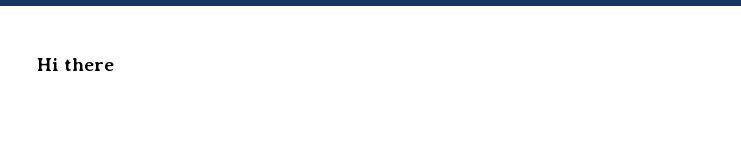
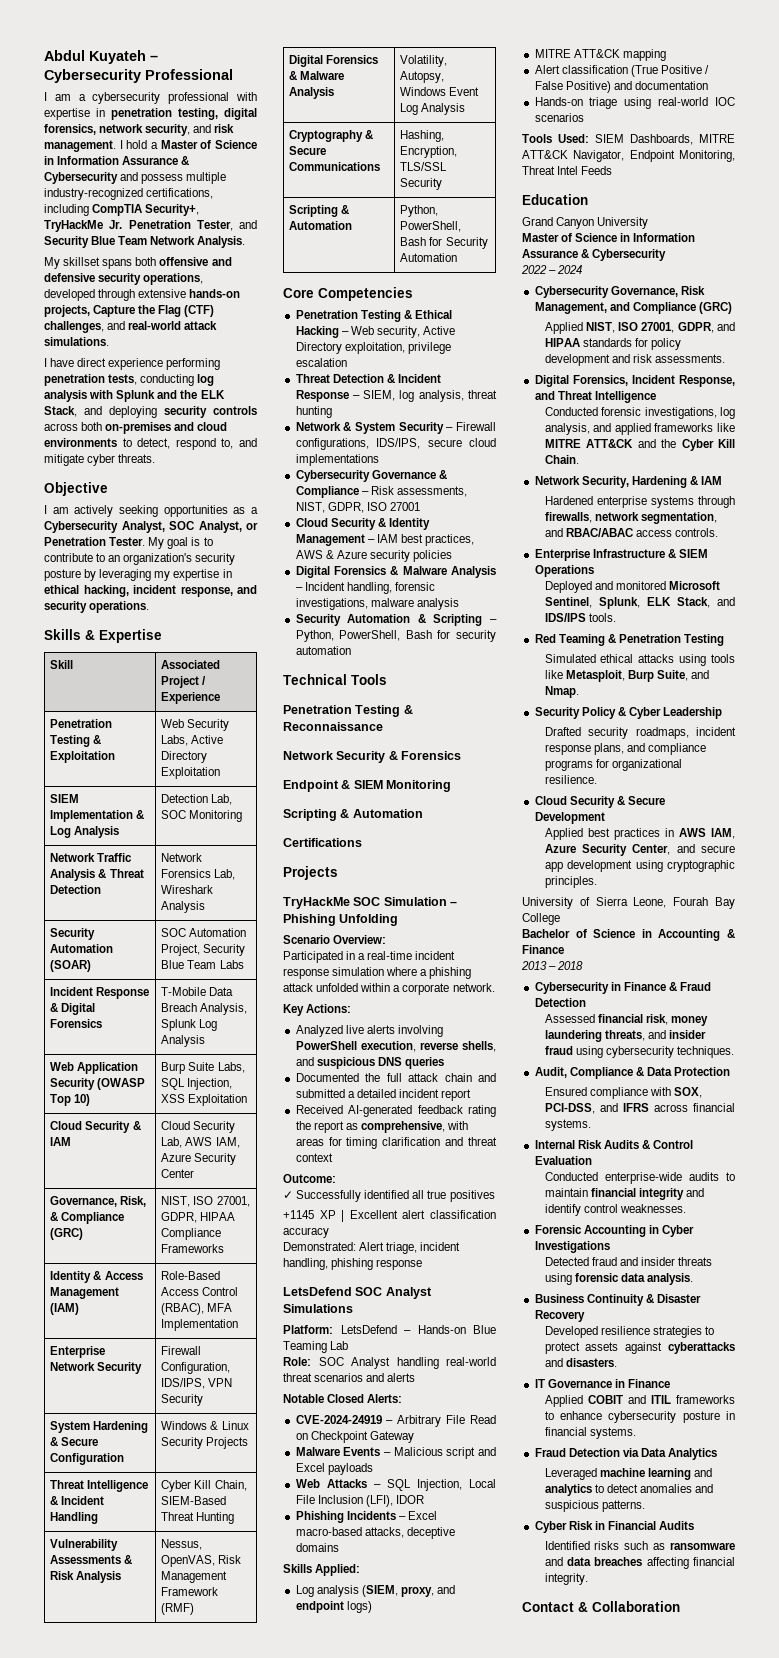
- Hi there
+ Abdul Kuyateh – Cybersecurity Professional
+ I am a cybersecurity professional with expertise in penetration testing, digital forensics, network security, and risk management. I hold a Master of Science in Information Assurance & Cybersecurity and possess multiple industry-recognized certifications, including CompTIA Security+, TryHackMe Jr. Penetration Tester, and Security Blue Team Network Analysis.
+ My skillset spans both offensive and defensive security operations, developed through extensive hands-on projects, Capture the Flag (CTF) challenges, and real-world attack simulations.
+ I have direct experience performing penetration tests, conducting log analysis with Splunk and the ELK Stack, and deploying security controls across both on-premises and cloud environments to detect, respond to, and mitigate cyber threats.
+ Objective
+ I am actively seeking opportunities as a Cybersecurity Analyst, SOC Analyst, or Penetration Tester. My goal is to contribute to an organization's security posture by leveraging my expertise in ethical hacking, incident response, and security operations.
+ Skills & Expertise
+ Skill | Associated Project / Experience
+ Penetration Testing & Exploitation | Web Security Labs, Active Directory Exploitation
+ SIEM Implementation & Log Analysis | Detection Lab, SOC Monitoring
+ Network Traffic Analysis & Threat Detection | Network Forensics Lab, Wireshark Analysis
+ Security Automation (SOAR) | SOC Automation Project, Security Blue Team Labs
+ Incident Response & Digital Forensics | T-Mobile Data Breach Analysis, Splunk Log Analysis
+ Web Application Security (OWASP Top 10) | Burp Suite Labs, SQL Injection, XSS Exploitation
+ Cloud Security & IAM | Cloud Security Lab, AWS IAM, Azure Security Center
+ Governance, Risk, & Compliance (GRC) | NIST, ISO 27001, GDPR, HIPAA Compliance Frameworks
+ Identity & Access Management (IAM) | Role-Based Access Control (RBAC), MFA Implementation
+ Enterprise Network Security | Firewall Configuration, IDS/IPS, VPN Security
+ System Hardening & Secure Configuration | Windows & Linux Security Projects
+ Threat Intelligence & Incident Handling | Cyber Kill Chain, SIEM-Based Threat Hunting
+ Vulnerability Assessments & Risk Analysis | Nessus, OpenVAS, Risk Management Framework (RMF)
+ Digital Forensics & Malware Analysis | Volatility, Autopsy, Windows Event Log Analysis
+ Cryptography & Secure Communications | Hashing, Encryption, TLS/SSL Security
+ Scripting & Automation | Python, PowerShell, Bash for Security Automation
+ Core Competencies
+ Penetration Testing & Ethical Hacking – Web security, Active Directory exploitation, privilege escalation
+ Threat Detection & Incident Response – SIEM, log analysis, threat hunting
+ Network & System Security – Firewall configurations, IDS/IPS, secure cloud implementations
+ Cybersecurity Governance & Compliance – Risk assessments, NIST, GDPR, ISO 27001
+ Cloud Security & Identity Management – IAM best practices, AWS & Azure security policies
+ Digital Forensics & Malware Analysis – Incident handling, forensic investigations, malware analysis
+ Security Automation & Scripting – Python, PowerShell, Bash for security automation
+ Technical Tools
+ Penetration Testing & Reconnaissance
+ Network Security & Forensics
+ Endpoint & SIEM Monitoring
+ Scripting & Automation
+ Certifications
+ Projects
+ TryHackMe SOC Simulation – Phishing Unfolding
+ Scenario Overview:
+ Participated in a real-time incident response simulation where a phishing attack unfolded within a corporate network.
+ Key Actions:
+ Analyzed live alerts involving PowerShell execution, reverse shells, and suspicious DNS queries
+ Documented the full attack chain and submitted a detailed incident report
+ Received AI-generated feedback rating the report as comprehensive, with areas for timing clarification and threat context
+ Outcome:
+ ✓ Successfully identified all true positives
+ +1145 XP | Excellent alert classification accuracy
+ Demonstrated: Alert triage, incident handling, phishing response
+ LetsDefend SOC Analyst Simulations
+ Platform: LetsDefend – Hands-on Blue Teaming Lab
+ Role: SOC Analyst handling real-world threat scenarios and alerts
+ Notable Closed Alerts:
+ CVE-2024-24919 – Arbitrary File Read on Checkpoint Gateway
+ Malware Events – Malicious script and Excel payloads
+ Web Attacks – SQL Injection, Local File Inclusion (LFI), IDOR
+ Phishing Incidents – Excel macro-based attacks, deceptive domains
+ Skills Applied:
+ Log analysis (SIEM, proxy, and endpoint logs)
+ MITRE ATT&CK mapping
+ Alert classification (True Positive / False Positive) and documentation
+ Hands-on triage using real-world IOC scenarios
+ Tools Used: SIEM Dashboards, MITRE ATT&CK Navigator, Endpoint Monitoring, Threat Intel Feeds
+ Education
+ Grand Canyon University
+ Master of Science in Information Assurance & Cybersecurity
+ 2022 – 2024
+ Cybersecurity Governance, Risk Management, and Compliance (GRC)
+ Applied NIST, ISO 27001, GDPR, and HIPAA standards for policy development and risk assessments.
+ Digital Forensics, Incident Response, and Threat Intelligence
+ Conducted forensic investigations, log analysis, and applied frameworks like MITRE ATT&CK and the Cyber Kill Chain.
+ Network Security, Hardening & IAM
+ Hardened enterprise systems through firewalls, network segmentation, and RBAC/ABAC access controls.
+ Enterprise Infrastructure & SIEM Operations
+ Deployed and monitored Microsoft Sentinel, Splunk, ELK Stack, and IDS/IPS tools.
+ Red Teaming & Penetration Testing
+ Simulated ethical attacks using tools like Metasploit, Burp Suite, and Nmap.
+ Security Policy & Cyber Leadership
+ Drafted security roadmaps, incident response plans, and compliance programs for organizational resilience.
+ Cloud Security & Secure Development
+ Applied best practices in AWS IAM, Azure Security Center, and secure app development using cryptographic principles.
+ University of Sierra Leone, Fourah Bay College
+ Bachelor of Science in Accounting & Finance
+ 2013 – 2018
+ Cybersecurity in Finance & Fraud Detection
+ Assessed financial risk, money laundering threats, and insider fraud using cybersecurity techniques.
+ Audit, Compliance & Data Protection
+ Ensured compliance with SOX, PCI-DSS, and IFRS across financial systems.
+ Internal Risk Audits & Control Evaluation
+ Conducted enterprise-wide audits to maintain financial integrity and identify control weaknesses.
+ Forensic Accounting in Cyber Investigations
+ Detected fraud and insider threats using forensic data analysis.
+ Business Continuity & Disaster Recovery
+ Developed resilience strategies to protect assets against cyberattacks and disasters.
+ IT Governance in Finance
+ Applied COBIT and ITIL frameworks to enhance cybersecurity posture in financial systems.
+ Fraud Detection via Data Analytics
+ Leveraged machine learning and analytics to detect anomalies and suspicious patterns.
+ Cyber Risk in Financial Audits
+ Identified risks such as ransomware and data breaches affecting financial integrity.
+ Contact & Collaboration

